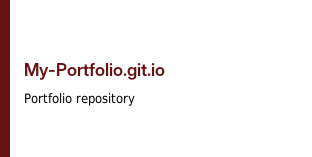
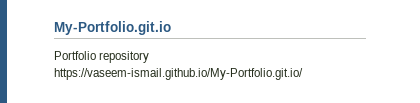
- Portfolio repository
+ Portfolio repository https://vaseem-ismail.github.io/My-Portfolio.git.io/

